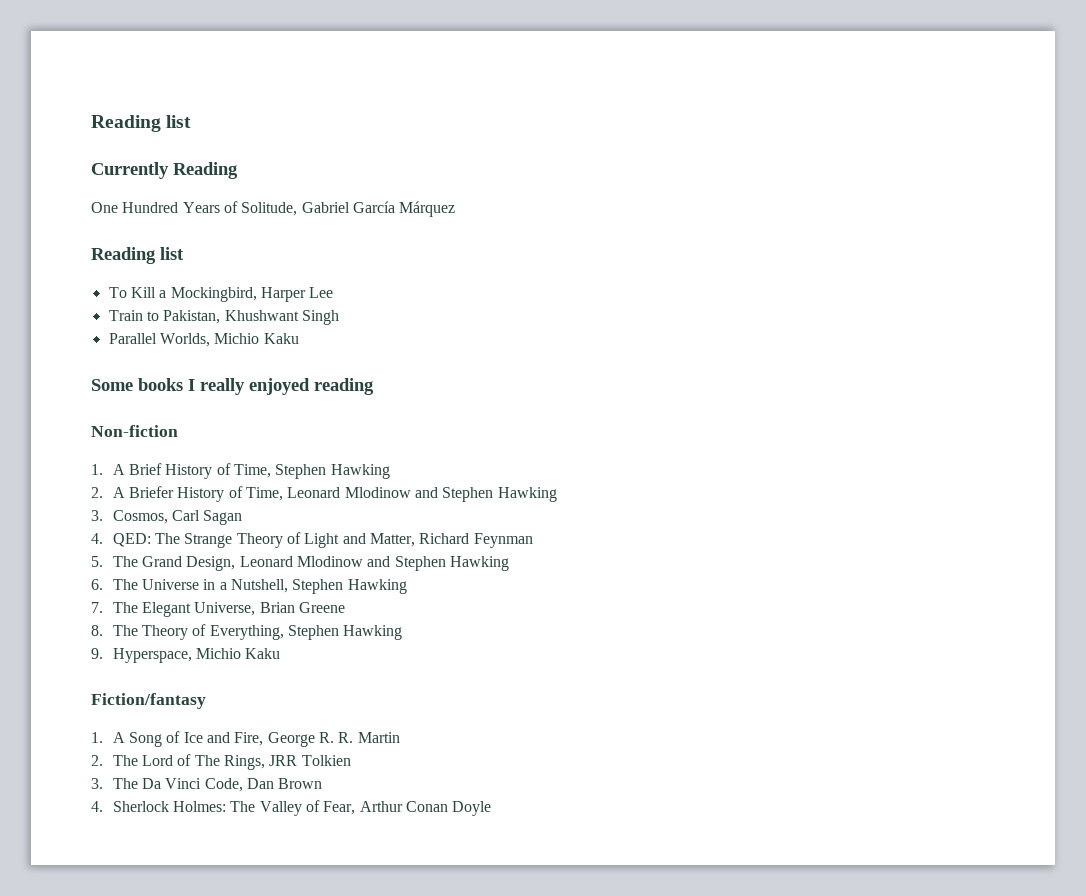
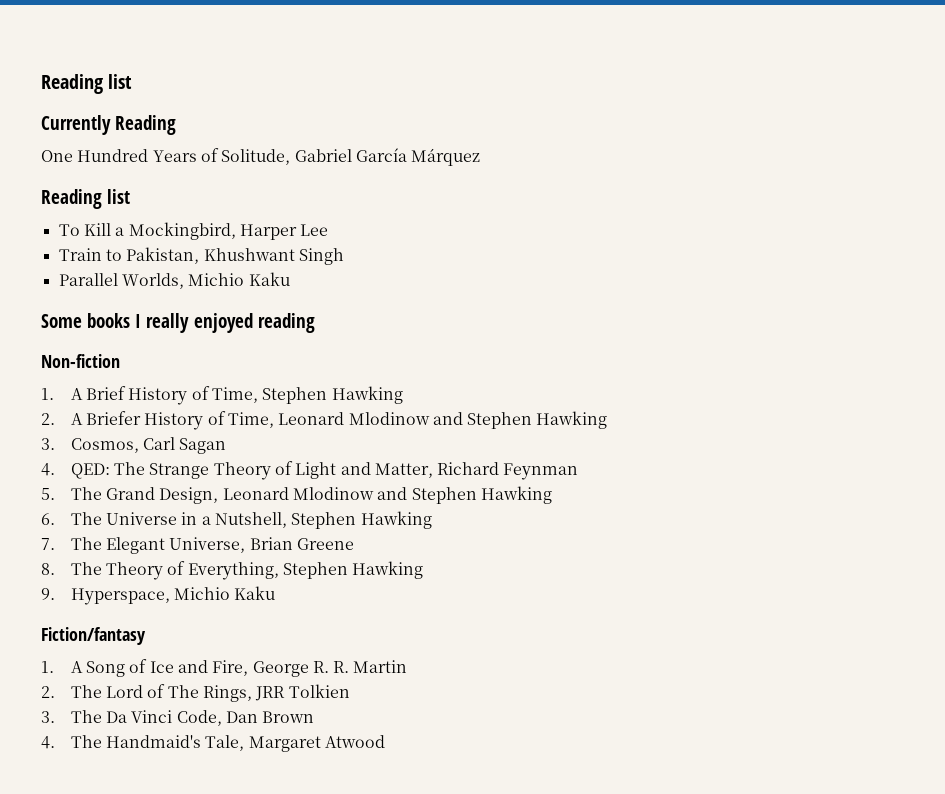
- 4. Sherlock Holmes: The Valley of Fear, Arthur Conan Doyle
+ 4. The Handmaid's Tale, Margaret Atwood

